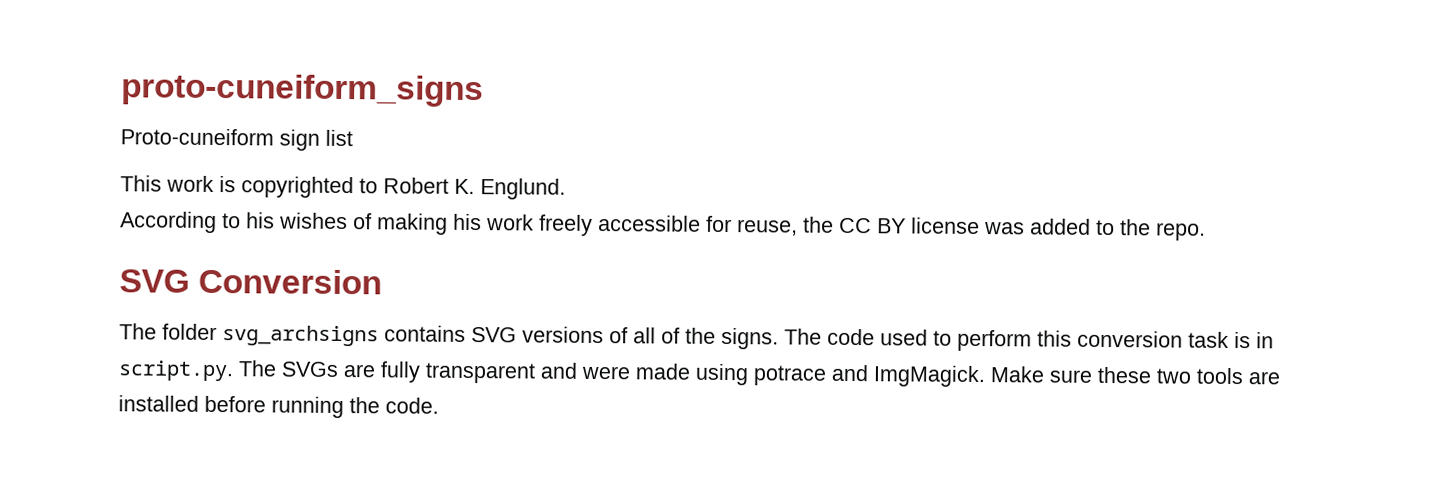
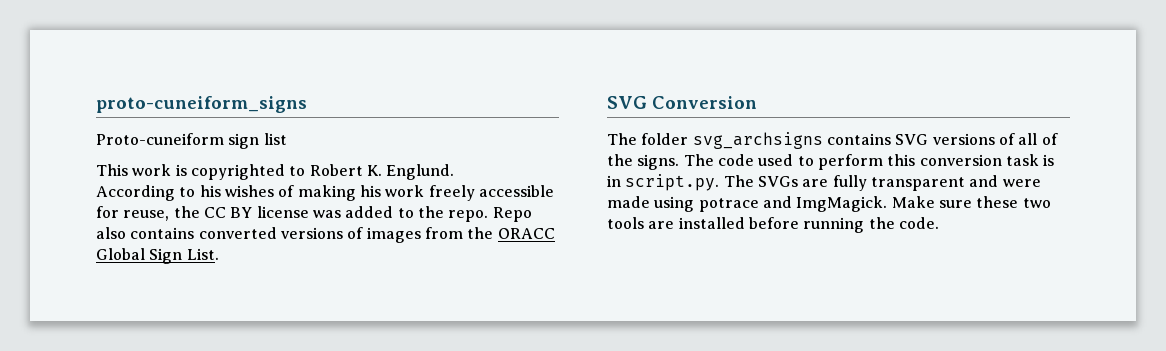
+ Repo also contains converted versions of images from the ORACC Global Sign List.

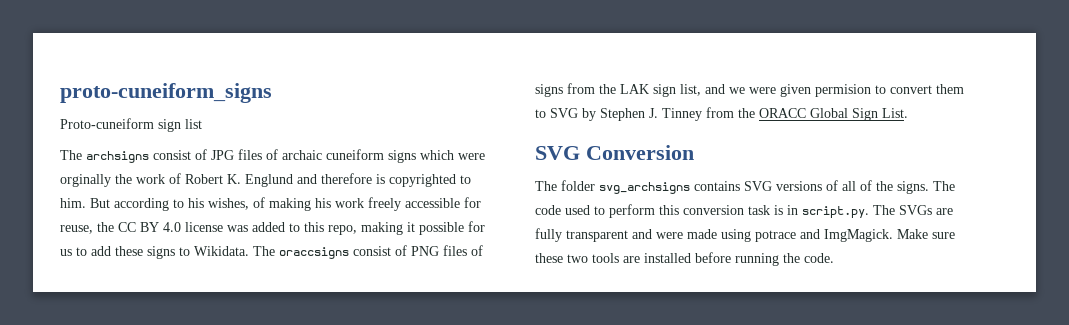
- This work is copyrighted to Robert K. Englund.
- According to his wishes of making his work freely accessible for reuse, the CC BY license was added to the repo. Repo also contains converted versions of images from the ORACC Global Sign List.
+ The archsigns consist of JPG files of archaic cuneiform signs which were orginally the work of Robert K. Englund and therefore is copyrighted to him. But according to his wishes, of making his work freely accessible for reuse, the CC BY 4.0 license was added to this repo, making it possible for us to add these signs to Wikidata. The oraccsigns consist of PNG files of signs from the LAK sign list, and we were given permision to convert them to SVG by Stephen J. Tinney from the ORACC Global Sign List.

